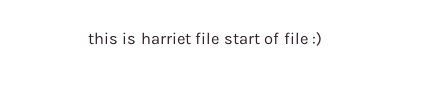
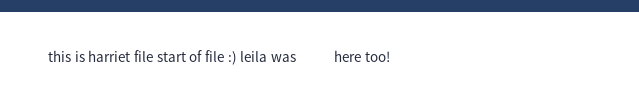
- this is harriet file start of file :)
+ this is harriet file start of file :) leila was here too!

